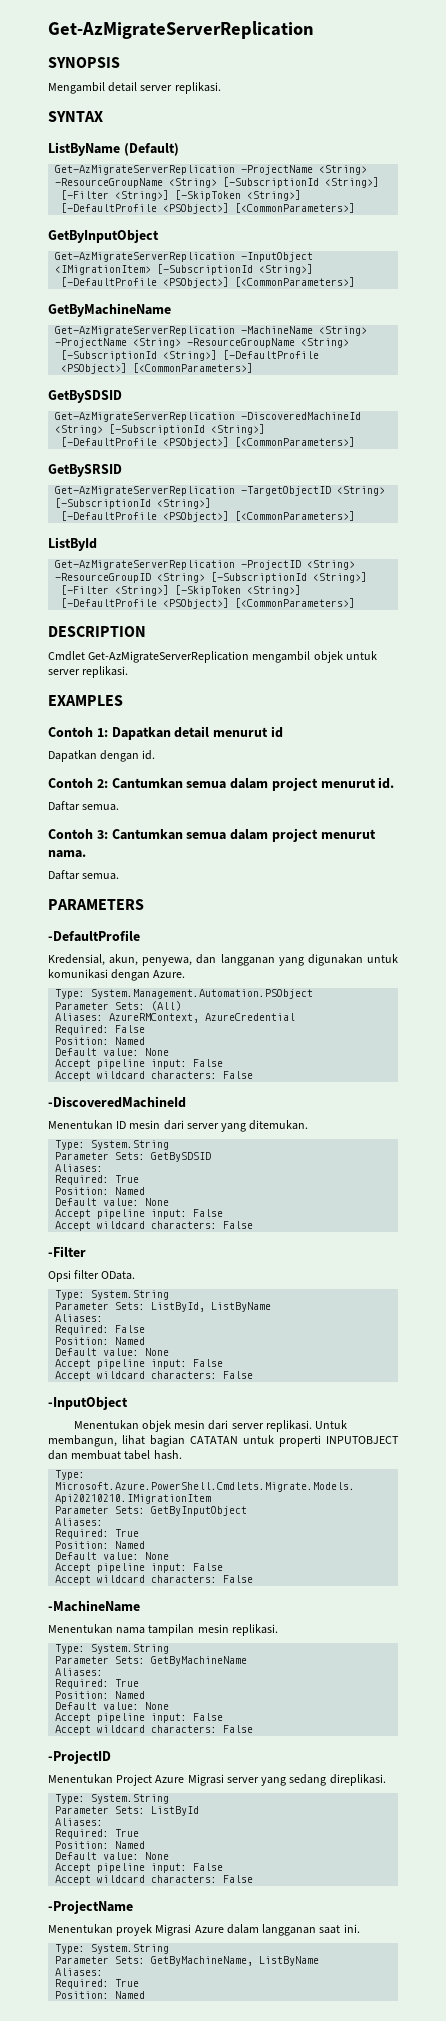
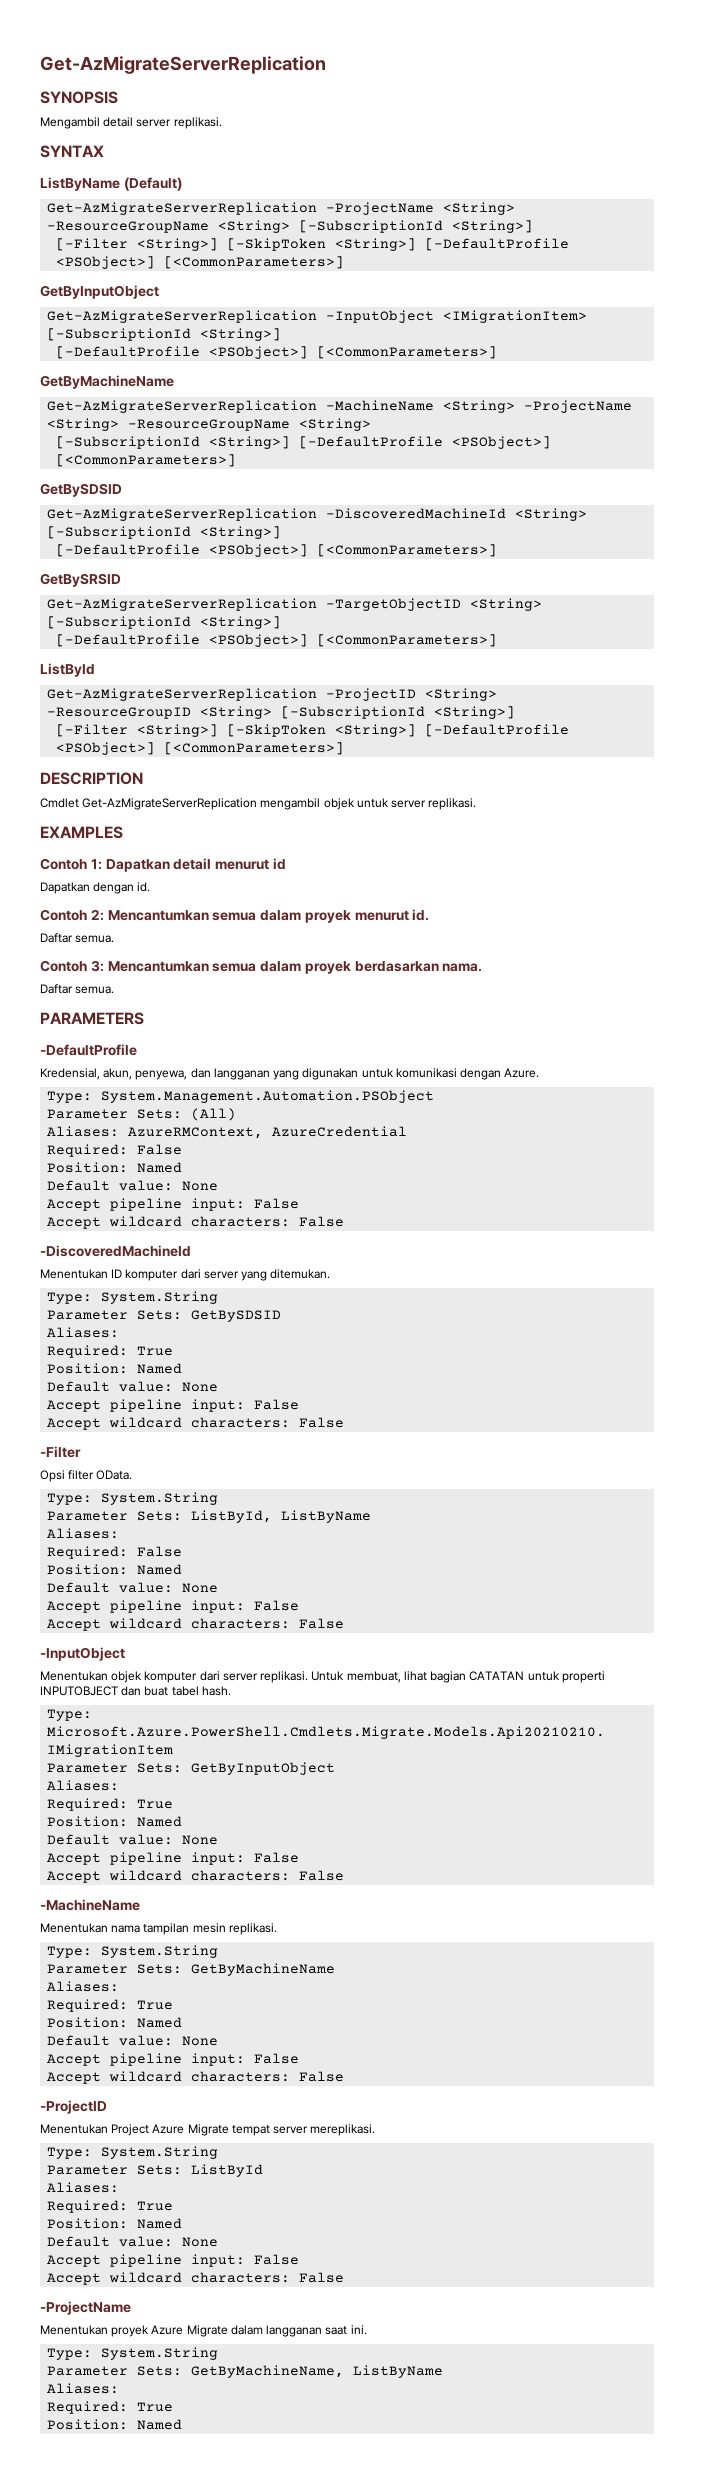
- Contoh 2: Cantumkan semua dalam project menurut id.
+ Contoh 2: Mencantumkan semua dalam proyek menurut id.
- Contoh 3: Cantumkan semua dalam project menurut nama.
+ Contoh 3: Mencantumkan semua dalam proyek berdasarkan nama.
- Menentukan ID mesin dari server yang ditemukan.
+ Menentukan ID komputer dari server yang ditemukan.
- Menentukan objek mesin dari server replikasi.
+ Menentukan objek komputer dari server replikasi.
- Untuk membangun, lihat bagian CATATAN untuk properti INPUTOBJECT dan membuat tabel hash.
+ Untuk membuat, lihat bagian CATATAN untuk properti INPUTOBJECT dan buat tabel hash.
- Menentukan Project Azure Migrasi server yang sedang direplikasi.
+ Menentukan Project Azure Migrate tempat server mereplikasi.
- Menentukan proyek Migrasi Azure dalam langganan saat ini.
+ Menentukan proyek Azure Migrate dalam langganan saat ini.

